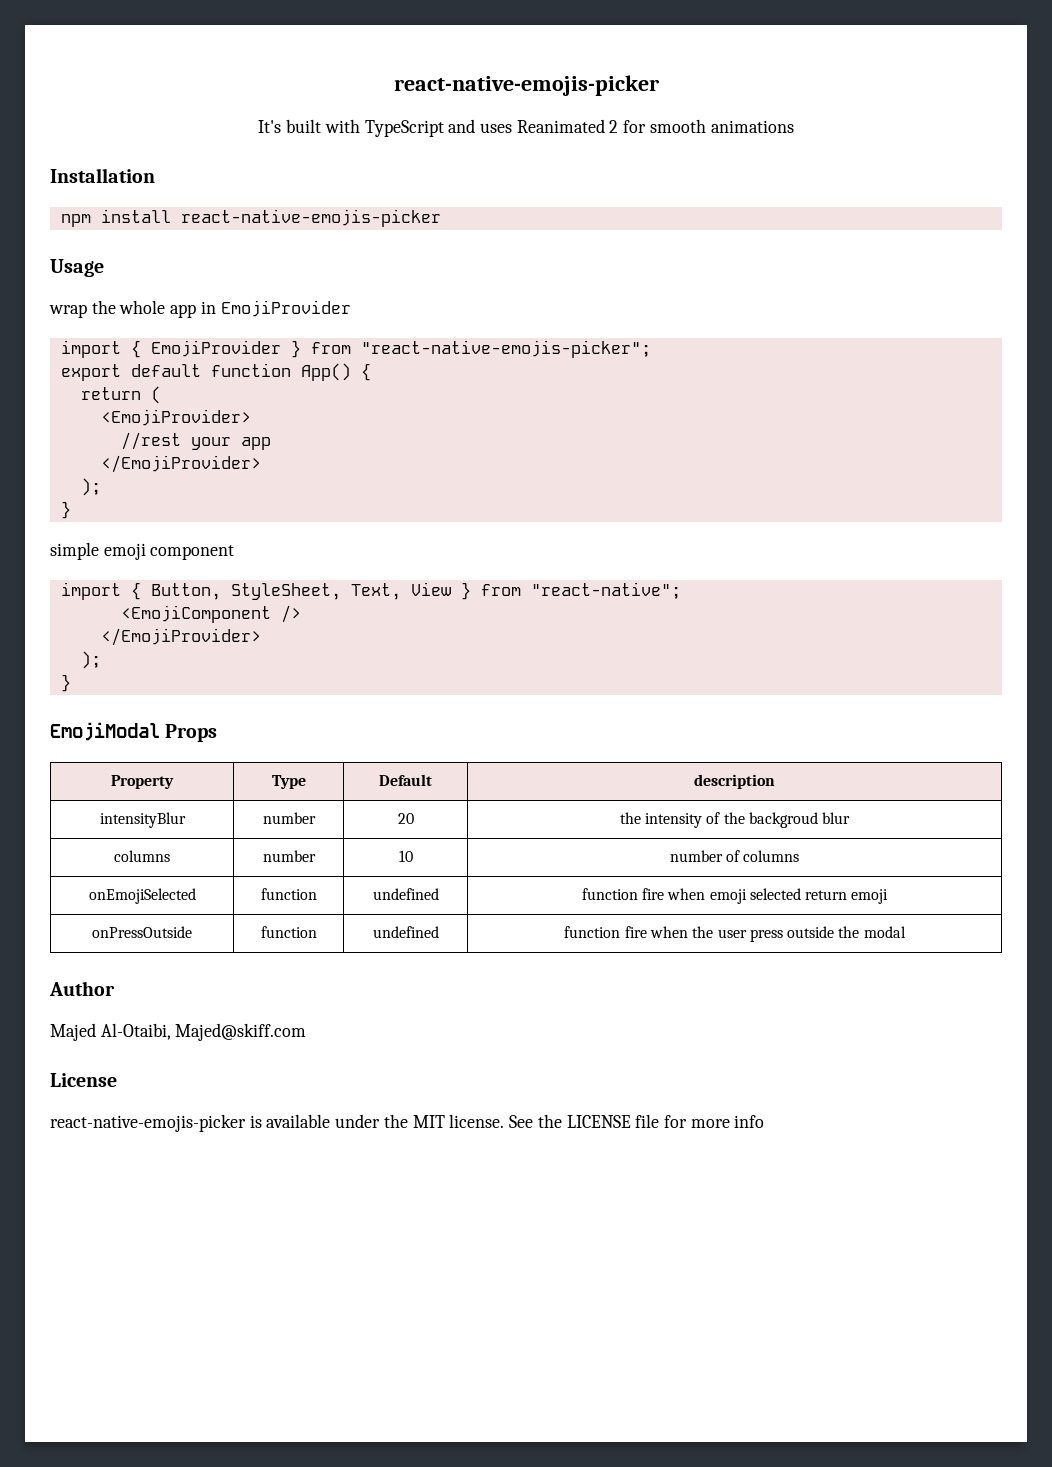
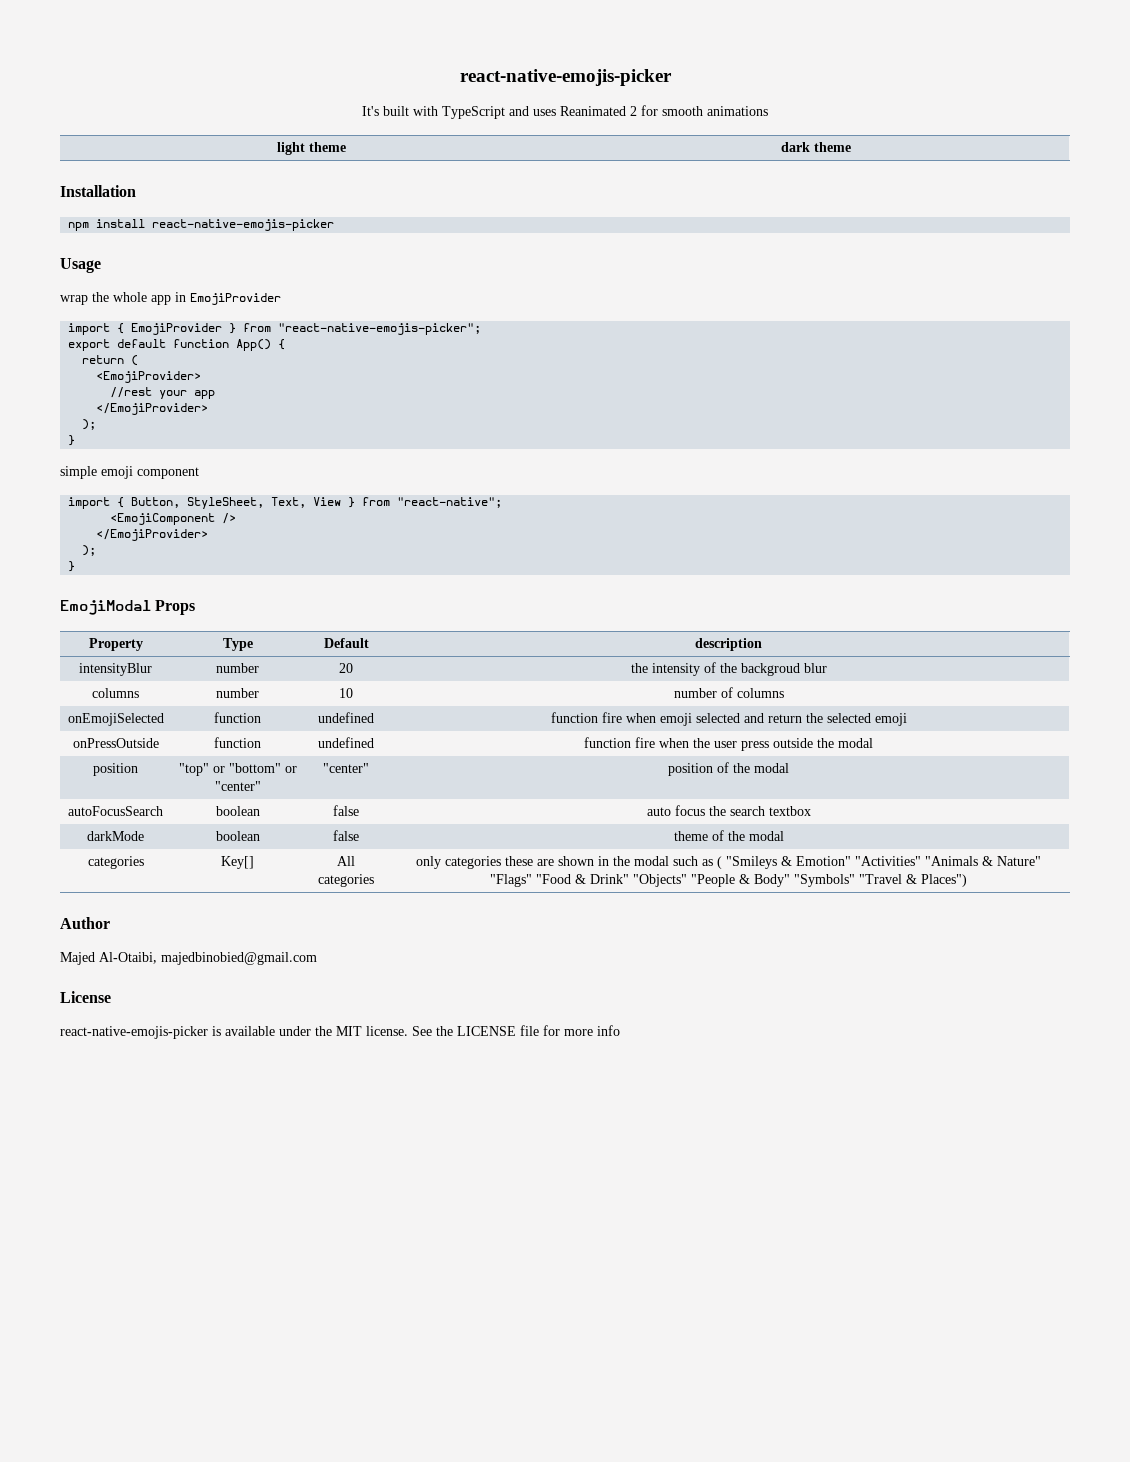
+ light theme | dark theme
- onEmojiSelected | function | undefined | function fire when emoji selected return emoji
+ onEmojiSelected | function | undefined | function fire when emoji selected and return the selected emoji
+ position | "top" or "bottom" or "center" | "center" | position of the modal
+ autoFocusSearch | boolean | false | auto focus the search textbox
+ darkMode | boolean | false | theme of the modal
+ categories | Key[] | All categories | only categories these are shown in the modal such as ( "Smileys & Emotion" "Activities" "Animals & Nature" "Flags" "Food & Drink" "Objects" "People & Body" "Symbols" "Travel & Places")
- Majed Al-Otaibi, Majed@skiff.com
+ Majed Al-Otaibi, majedbinobied@gmail.com

